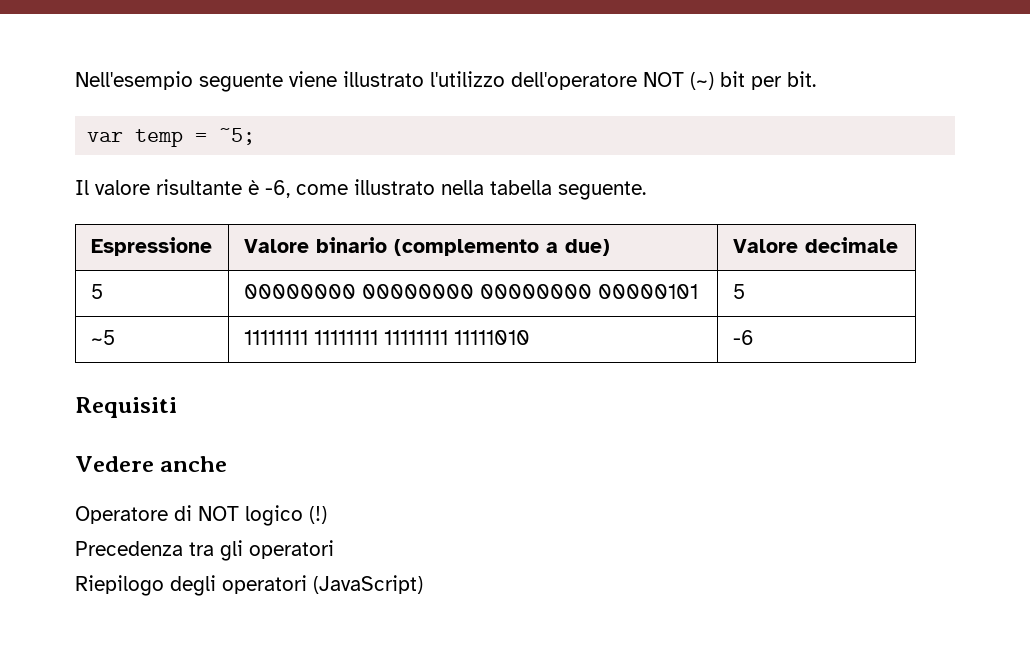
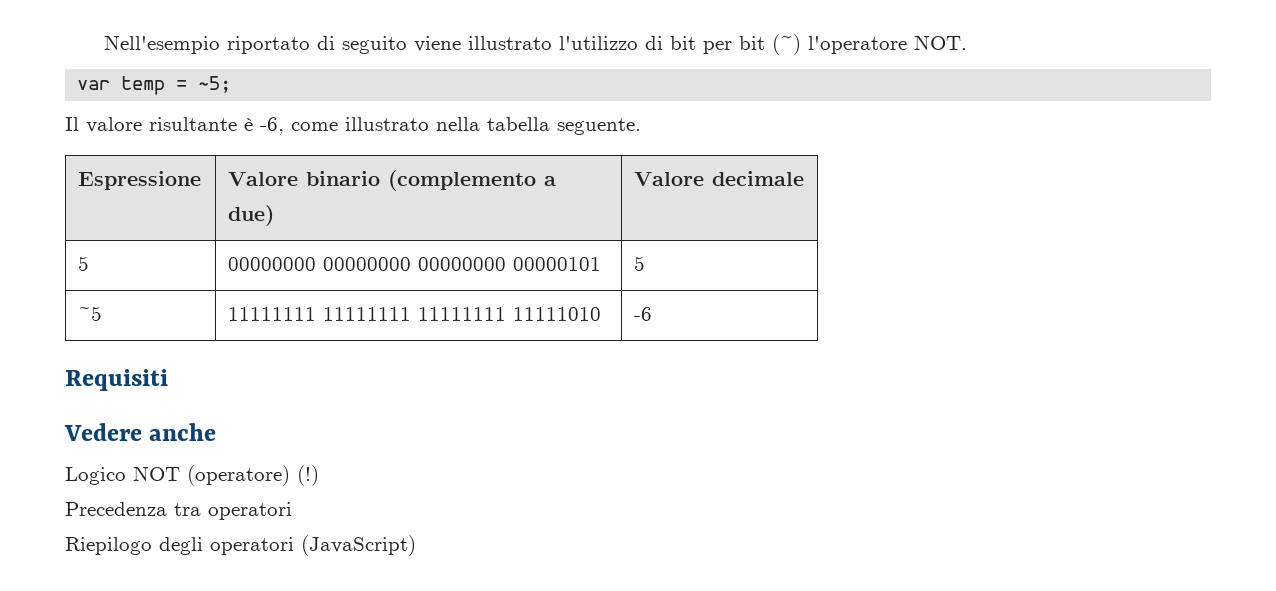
- Nell'esempio seguente viene illustrato l'utilizzo dell'operatore NOT (~) bit per bit.
+ Nell'esempio riportato di seguito viene illustrato l'utilizzo di bit per bit (~) l'operatore NOT.
- Operatore di NOT logico (!)
+ Logico NOT (operatore) (!)
- Precedenza tra gli operatori
+ Precedenza tra operatori

